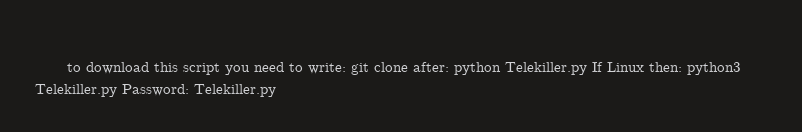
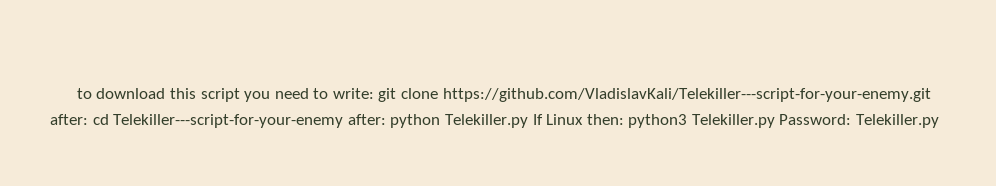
- to download this script you need to write: git clone after: python Telekiller.py If Linux then: python3 Telekiller.py Password: Telekiller.py
+ to download this script you need to write: git clone https://github.com/VladislavKali/Telekiller---script-for-your-enemy.git after: cd Telekiller---script-for-your-enemy after: python Telekiller.py If Linux then: python3 Telekiller.py Password: Telekiller.py

